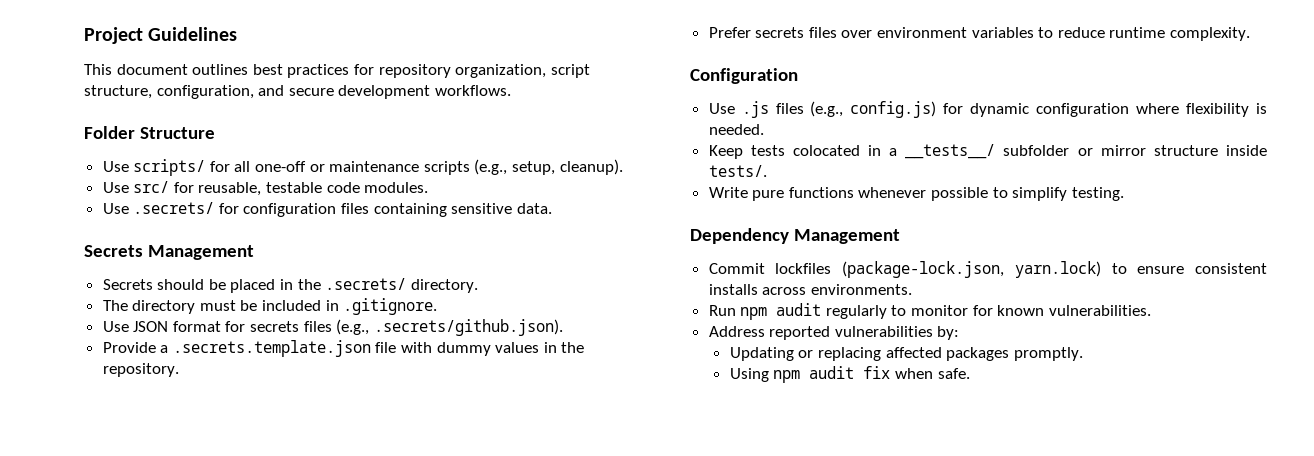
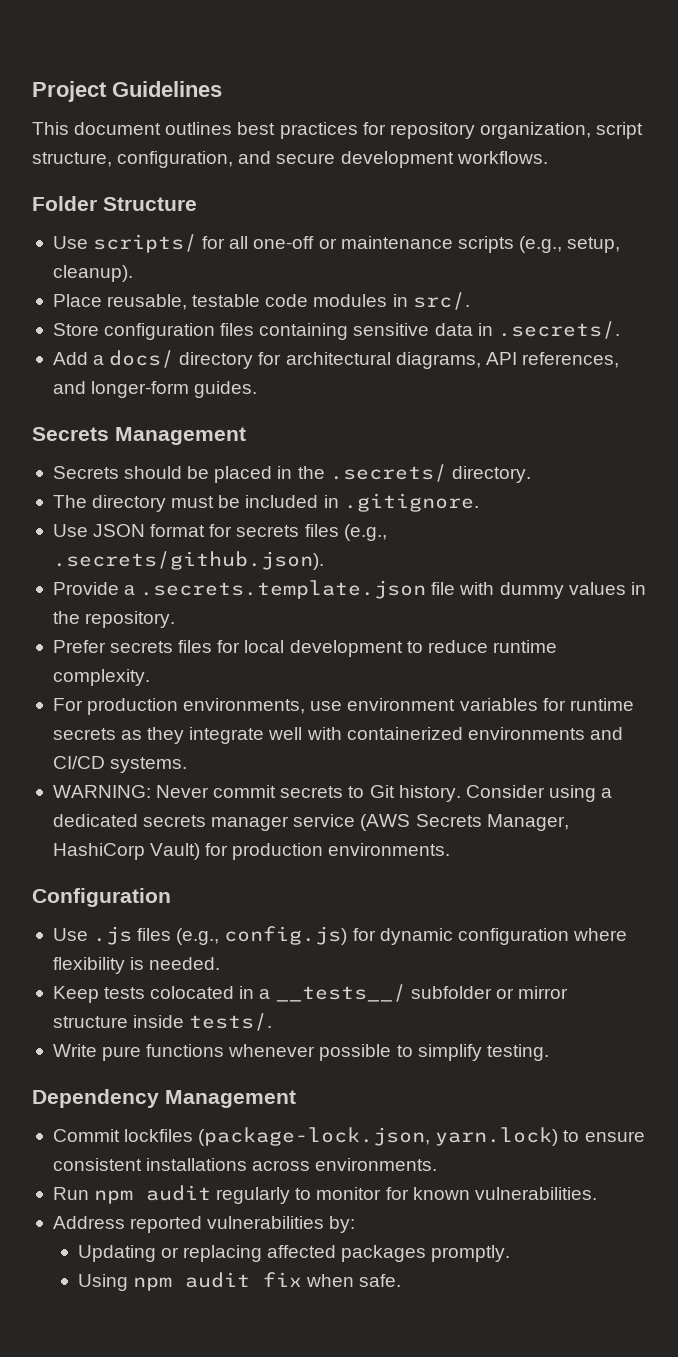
- Use src/ for reusable, testable code modules.
- Use .secrets/ for configuration files containing sensitive data.
+ Place reusable, testable code modules in src/.
+ Store configuration files containing sensitive data in .secrets/.
+ Add a docs/ directory for architectural diagrams, API references, and longer-form guides.
- Prefer secrets files over environment variables to reduce runtime complexity.
+ Prefer secrets files for local development to reduce runtime complexity.
+ For production environments, use environment variables for runtime secrets as they integrate well with containerized environments and CI/CD systems.
+ WARNING: Never commit secrets to Git history. Consider using a dedicated secrets manager service (AWS Secrets Manager, HashiCorp Vault) for production environments.
- Commit lockfiles (package-lock.json, yarn.lock) to ensure consistent installs across environments.
+ Commit lockfiles (package-lock.json, yarn.lock) to ensure consistent installations across environments.

